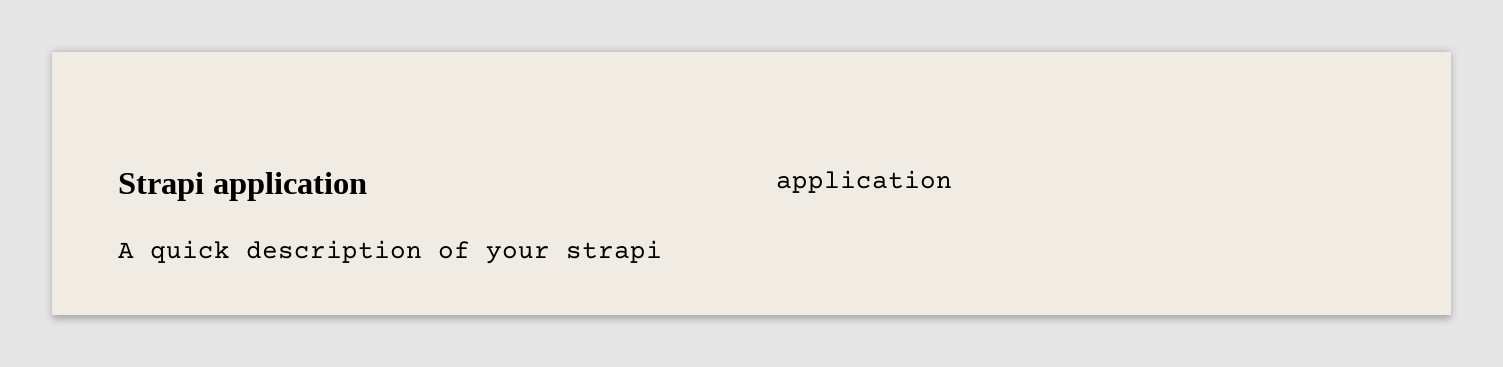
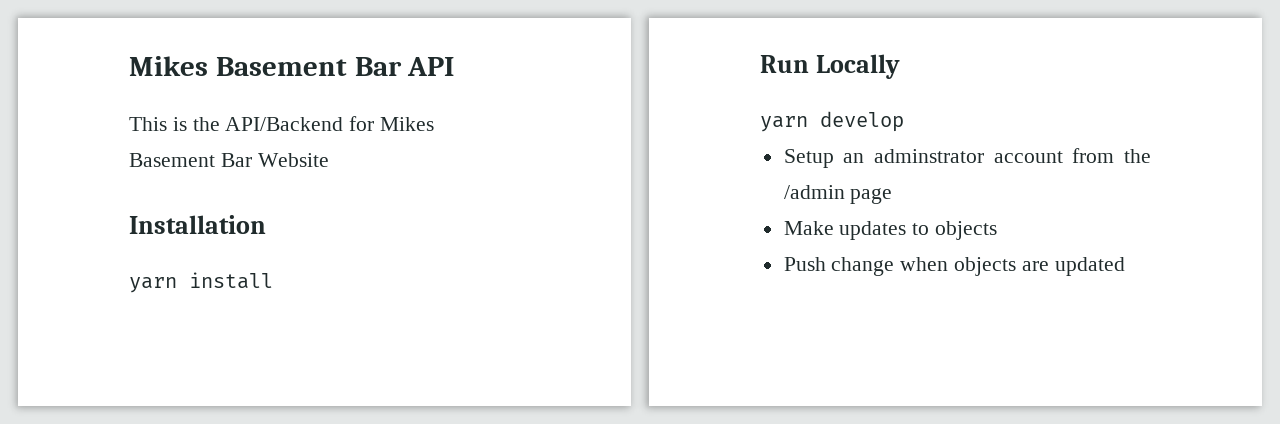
- Strapi application
- A quick description of your strapi application
+ Mikes Basement Bar API
+ This is the API/Backend for Mikes Basement Bar Website
+ Installation
+ yarn install
+ Run Locally
+ yarn develop
+ Setup an adminstrator account from the /admin page
+ Make updates to objects
+ Push change when objects are updated

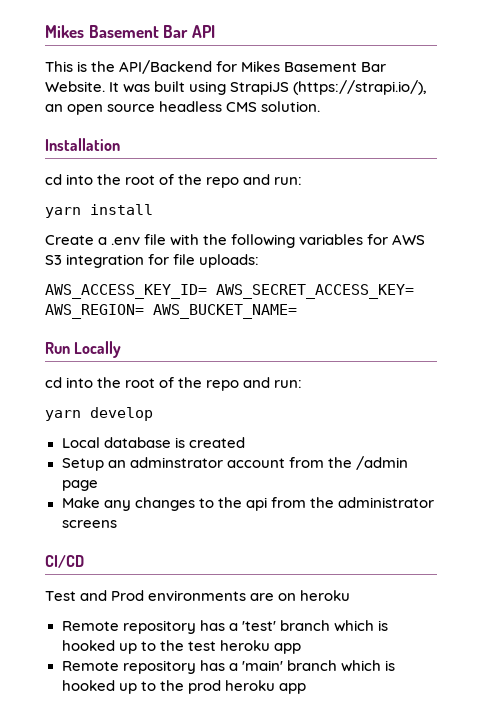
- This is the API/Backend for Mikes Basement Bar Website
+ This is the API/Backend for Mikes Basement Bar Website. It was built using StrapiJS (https://strapi.io/), an open source headless CMS solution.
  Installation
+ cd into the root of the repo and run:
  yarn install
+ Create a .env file with the following variables for AWS S3 integration for file uploads:
+ AWS_ACCESS_KEY_ID= AWS_SECRET_ACCESS_KEY= AWS_REGION= AWS_BUCKET_NAME=
  Run Locally
+ cd into the root of the repo and run:
  yarn develop
+ Local database is created
- Make updates to objects
- Push change when objects are updated
+ Make any changes to the api from the administrator screens
+ CI/CD
+ Test and Prod environments are on heroku
+ Remote repository has a 'test' branch which is hooked up to the test heroku app
+ Remote repository has a 'main' branch which is hooked up to the prod heroku app

